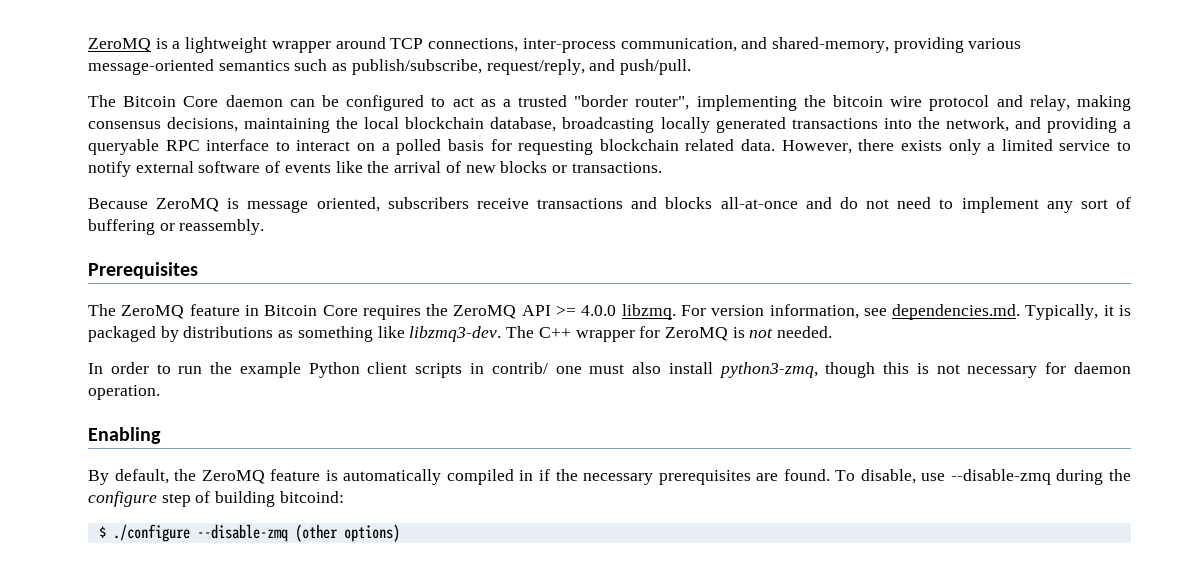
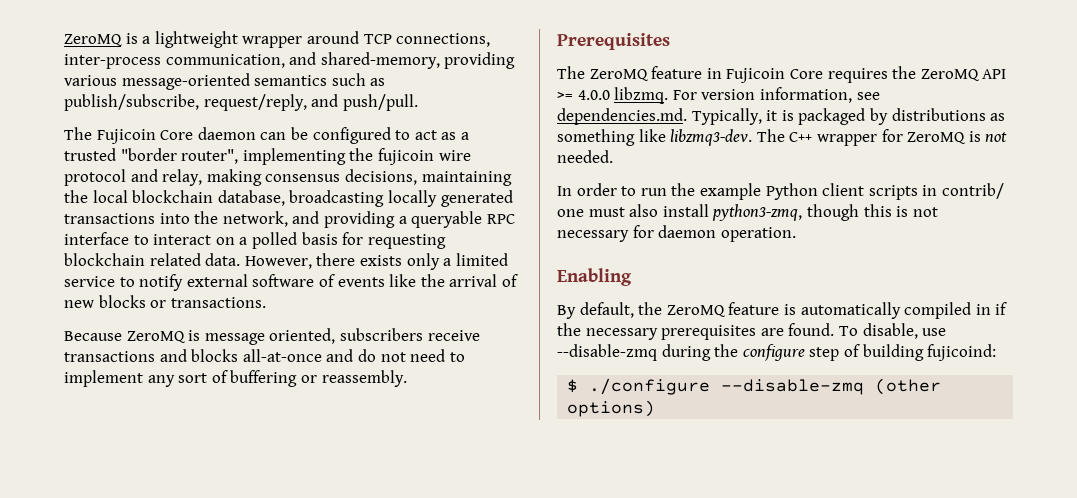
- The Bitcoin Core daemon can be configured to act as a trusted "border router", implementing the bitcoin wire protocol and relay, making consensus decisions, maintaining the local blockchain database, broadcasting locally generated transactions into the network, and providing a queryable RPC interface to interact on a polled basis for requesting blockchain related data.
+ The Fujicoin Core daemon can be configured to act as a trusted "border router", implementing the fujicoin wire protocol and relay, making consensus decisions, maintaining the local blockchain database, broadcasting locally generated transactions into the network, and providing a queryable RPC interface to interact on a polled basis for requesting blockchain related data.
- The ZeroMQ feature in Bitcoin Core requires the ZeroMQ API >= 4.0.0 libzmq.
+ The ZeroMQ feature in Fujicoin Core requires the ZeroMQ API >= 4.0.0 libzmq.
- To disable, use --disable-zmq during the configure step of building bitcoind:
+ To disable, use --disable-zmq during the configure step of building fujicoind:

